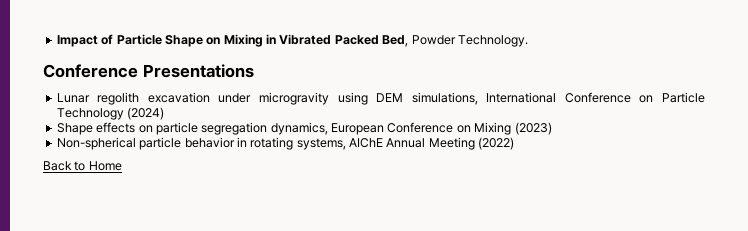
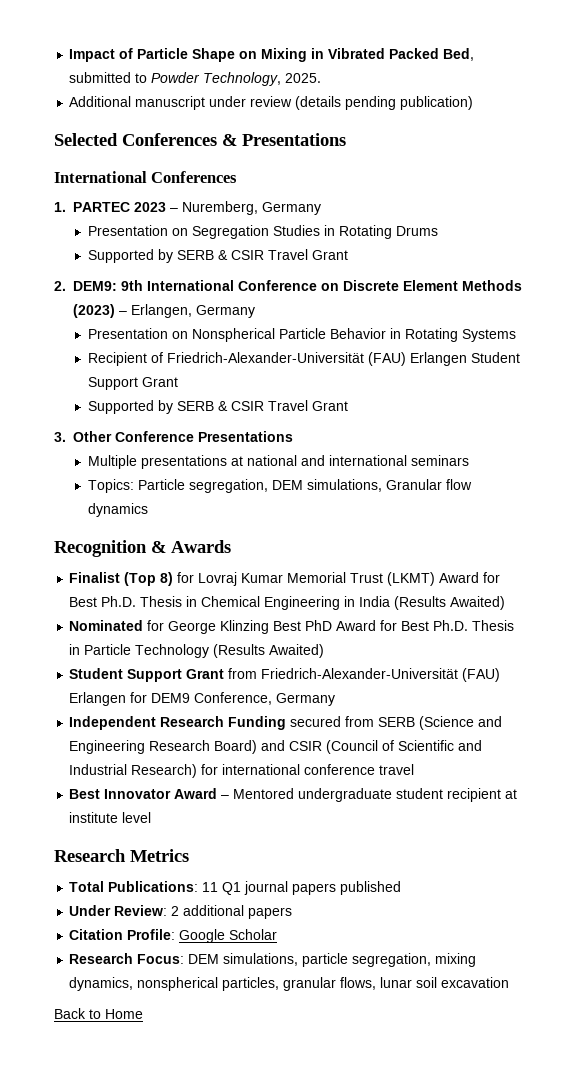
- Impact of Particle Shape on Mixing in Vibrated Packed Bed, Powder Technology.
- Conference Presentations
- Lunar regolith excavation under microgravity using DEM simulations, International Conference on Particle Technology (2024)
- Shape effects on particle segregation dynamics, European Conference on Mixing (2023)
- Non-spherical particle behavior in rotating systems, AIChE Annual Meeting (2022)
+ Impact of Particle Shape on Mixing in Vibrated Packed Bed, submitted to Powder Technology, 2025.
+ Additional manuscript under review (details pending publication)
+ Selected Conferences & Presentations
+ International Conferences
+ 1. PARTEC 2023 – Nuremberg, Germany
+ Presentation on Segregation Studies in Rotating Drums
+ Supported by SERB & CSIR Travel Grant
+ 2. DEM9: 9th International Conference on Discrete Element Methods (2023) – Erlangen, Germany
+ Presentation on Nonspherical Particle Behavior in Rotating Systems
+ Recipient of Friedrich-Alexander-Universität (FAU) Erlangen Student Support Grant
+ Supported by SERB & CSIR Travel Grant
+ 3. Other Conference Presentations
+ Multiple presentations at national and international seminars
+ Topics: Particle segregation, DEM simulations, Granular flow dynamics
+ Recognition & Awards
+ Finalist (Top 8) for Lovraj Kumar Memorial Trust (LKMT) Award for Best Ph.D. Thesis in Chemical Engineering in India (Results Awaited)
+ Nominated for George Klinzing Best PhD Award for Best Ph.D. Thesis in Particle Technology (Results Awaited)
+ Student Support Grant from Friedrich-Alexander-Universität (FAU) Erlangen for DEM9 Conference, Germany
+ Independent Research Funding secured from SERB (Science and Engineering Research Board) and CSIR (Council of Scientific and Industrial Research) for international conference travel
+ Best Innovator Award – Mentored undergraduate student recipient at institute level
+ Research Metrics
+ Total Publications: 11 Q1 journal papers published
+ Under Review: 2 additional papers
+ Citation Profile: Google Scholar
+ Research Focus: DEM simulations, particle segregation, mixing dynamics, nonspherical particles, granular flows, lunar soil excavation

